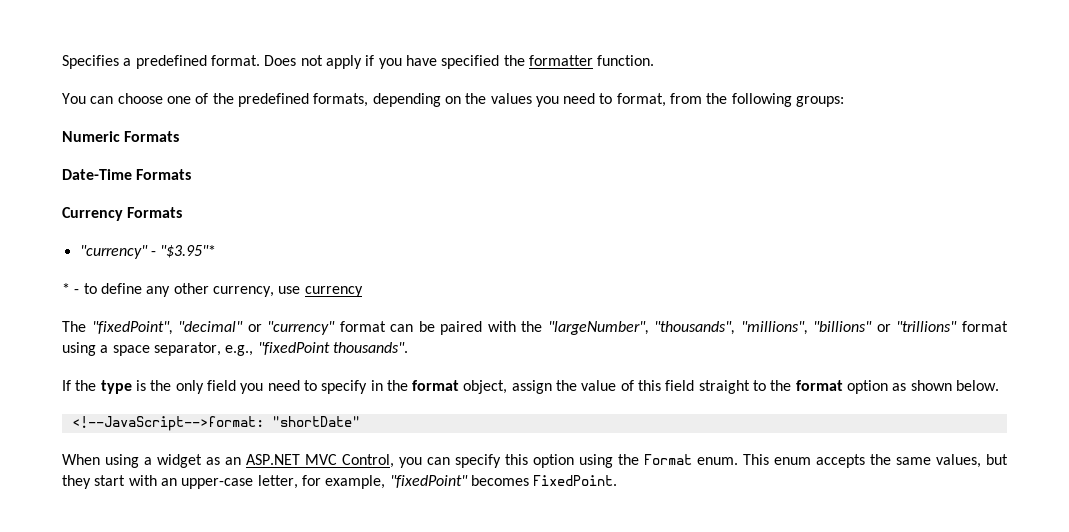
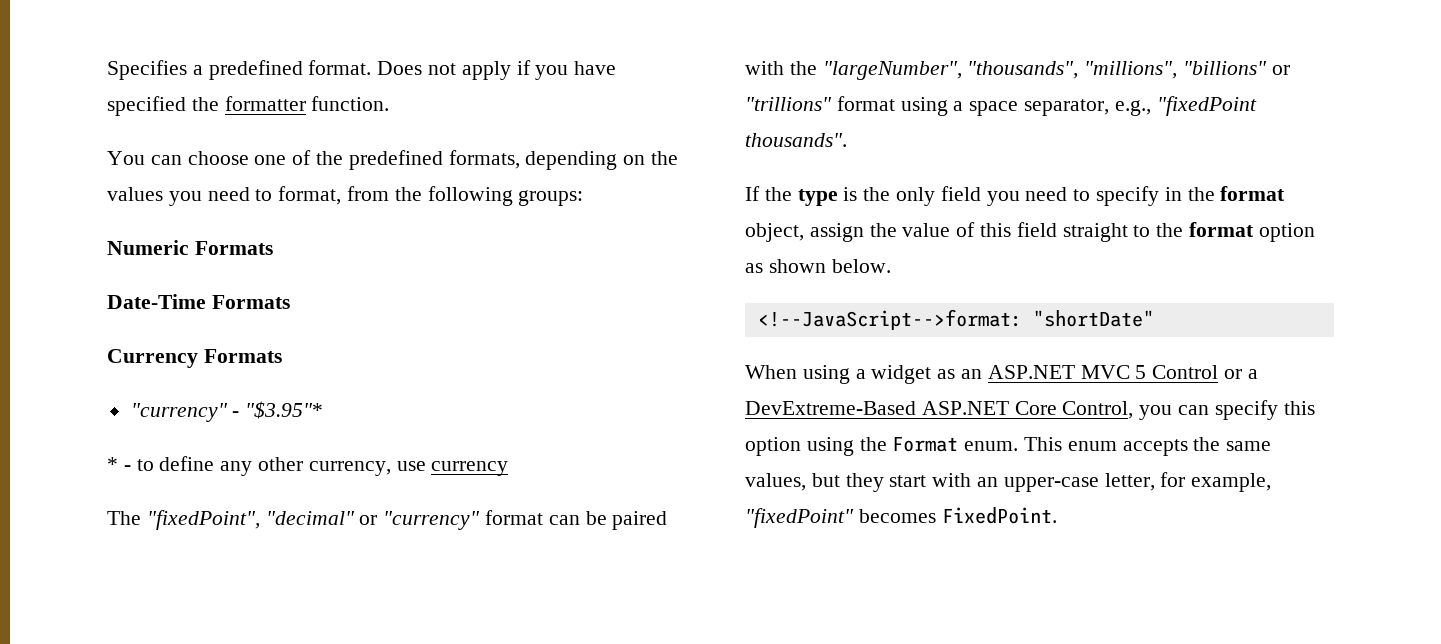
- When using a widget as an ASP.NET MVC Control, you can specify this option using the Format enum.
+ When using a widget as an ASP.NET MVC 5 Control or a DevExtreme-Based ASP.NET Core Control, you can specify this option using the Format enum.

